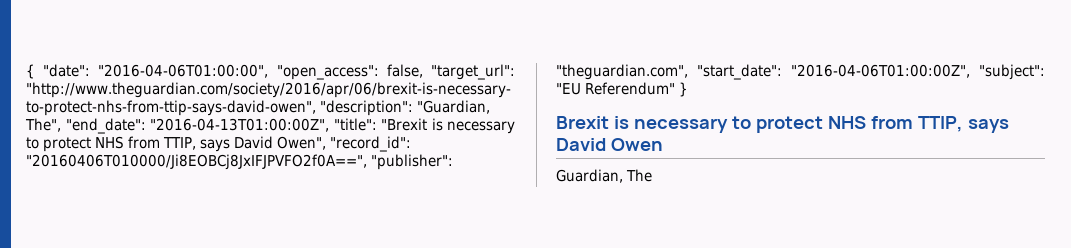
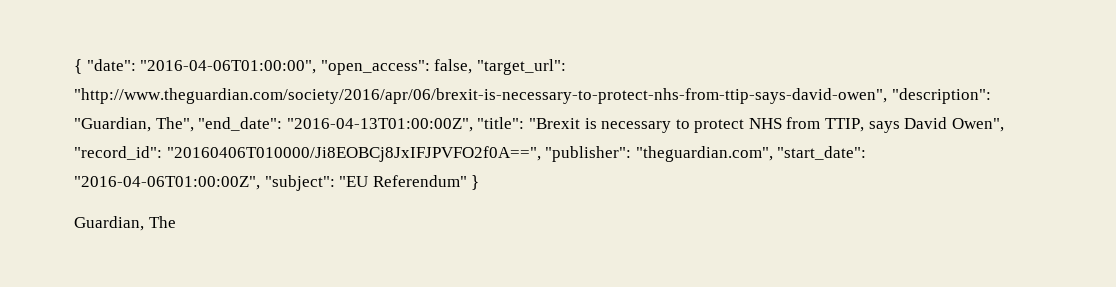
- Brexit is necessary to protect NHS from TTIP, says David Owen

